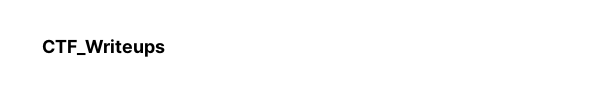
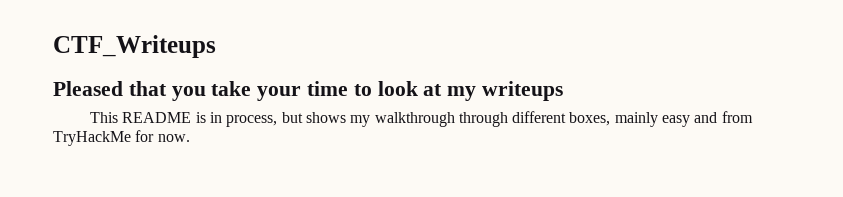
+ Pleased that you take your time to look at my writeups
+ This README is in process, but shows my walkthrough through different boxes, mainly easy and from TryHackMe for now.

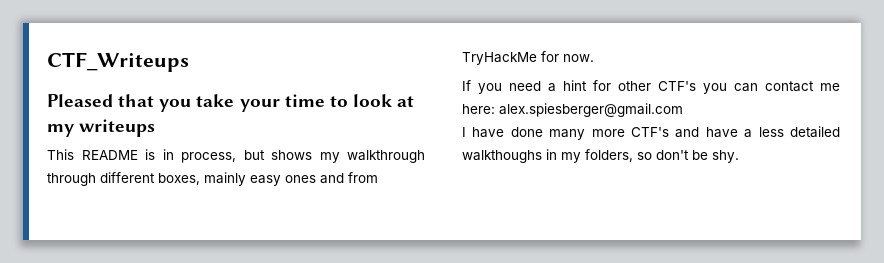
- This README is in process, but shows my walkthrough through different boxes, mainly easy and from TryHackMe for now.
+ This README is in process, but shows my walkthrough through different boxes, mainly easy ones and from TryHackMe for now.
+ If you need a hint for other CTF's you can contact me here: alex.spiesberger@gmail.com
+ I have done many more CTF's and have a less detailed walkthoughs in my folders, so don't be shy.

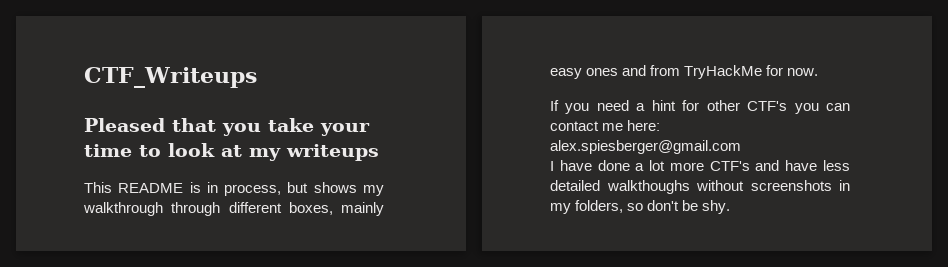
- I have done many more CTF's and have a less detailed walkthoughs in my folders, so don't be shy.
+ I have done a lot more CTF's and have less detailed walkthoughs without screenshots in my folders, so don't be shy.

